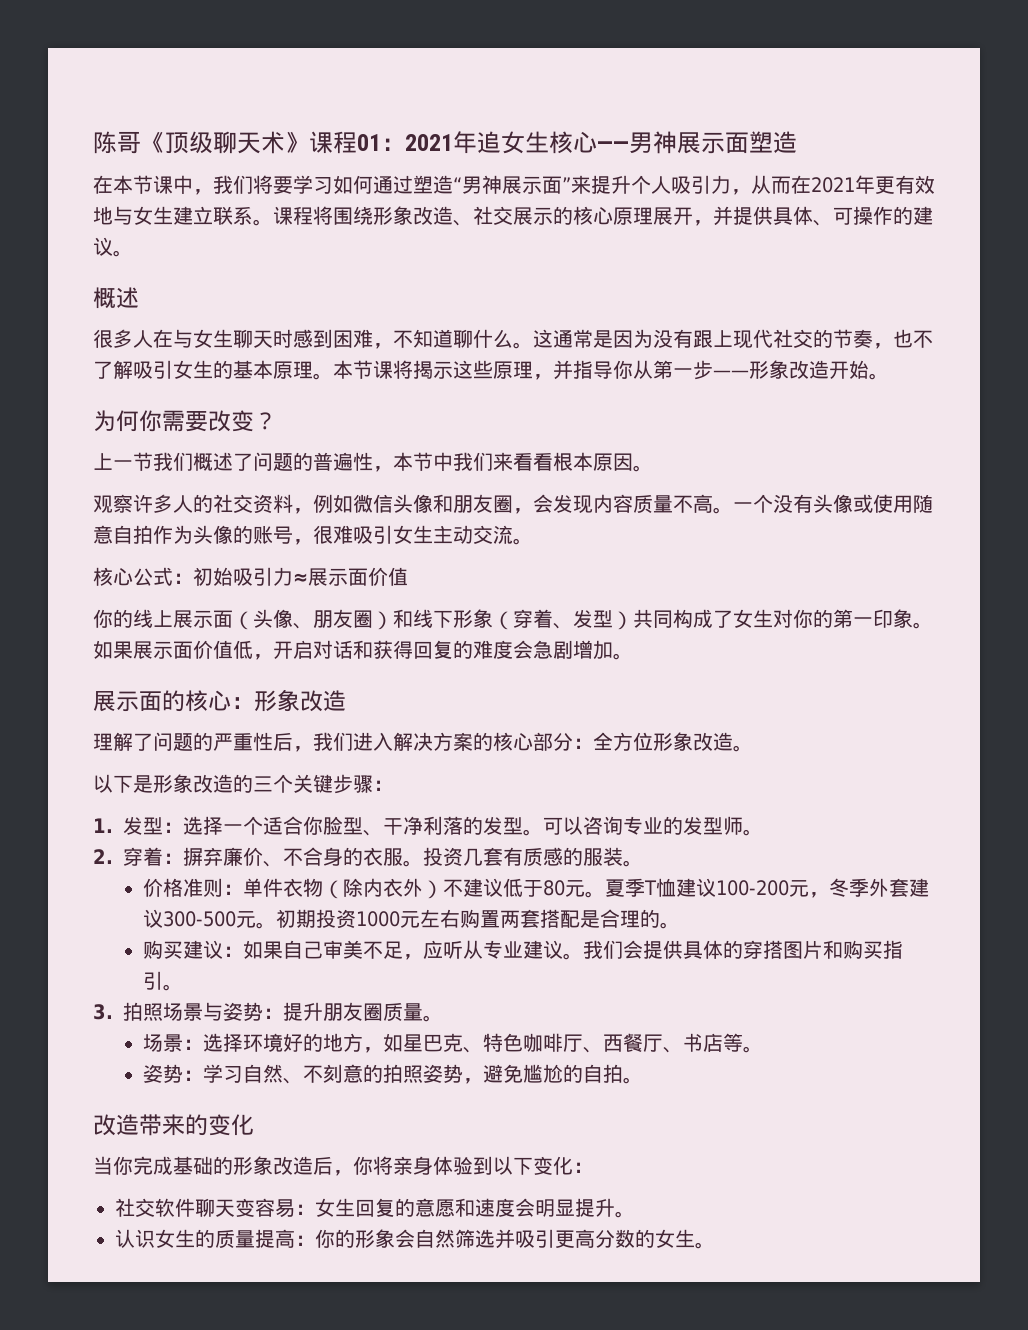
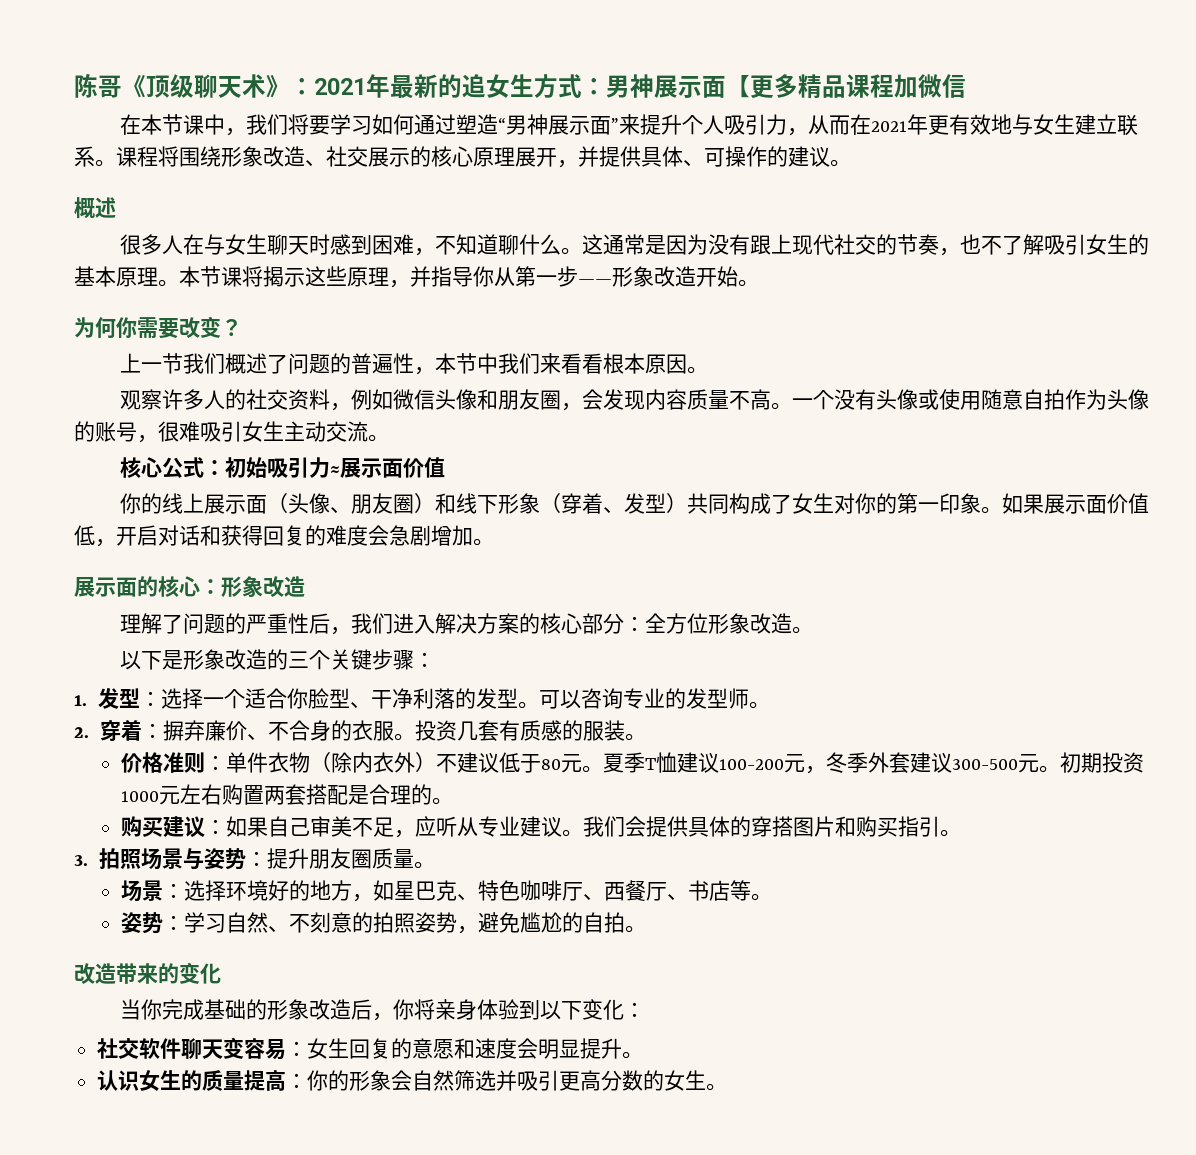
- 陈哥《顶级聊天术》课程01：2021年追女生核心——男神展示面塑造
+ 陈哥《顶级聊天术》：2021年最新的追女生方式：男神展示面【更多精品课程加微信

